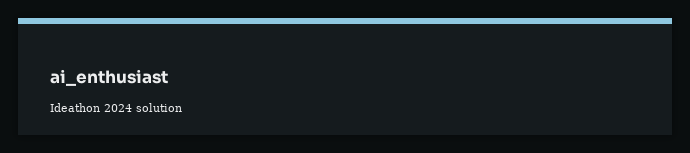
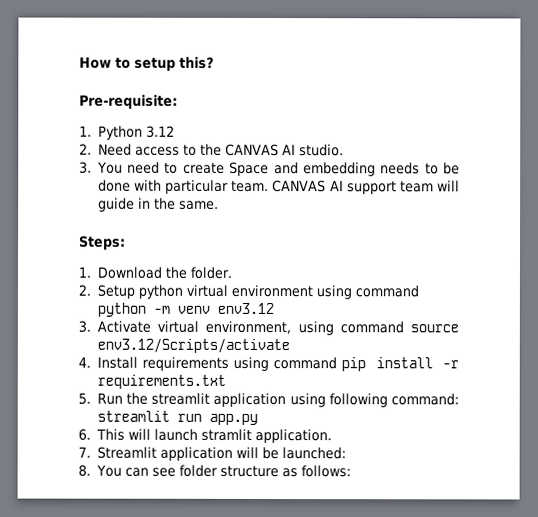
- ai_enthusiast
- Ideathon 2024 solution
+ How to setup this?
+ Pre-requisite:
+ 1. Python 3.12
+ 2. Need access to the CANVAS AI studio.
+ 3. You need to create Space and embedding needs to be done with particular team. CANVAS AI support team will guide in the same.
+ Steps:
+ 1. Download the folder.
+ 2. Setup python virtual environment using command python -m venv env3.12
+ 3. Activate virtual environment, using command source env3.12/Scripts/activate
+ 4. Install requirements using command pip install -r requirements.txt
+ 5. Run the streamlit application using following command: streamlit run app.py
+ 6. This will launch stramlit application.
+ 7. Streamlit application will be launched:
+ 8. You can see folder structure as follows:

